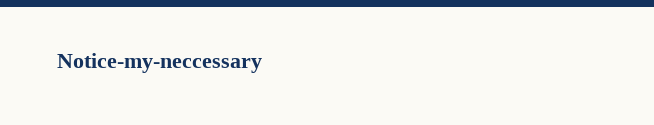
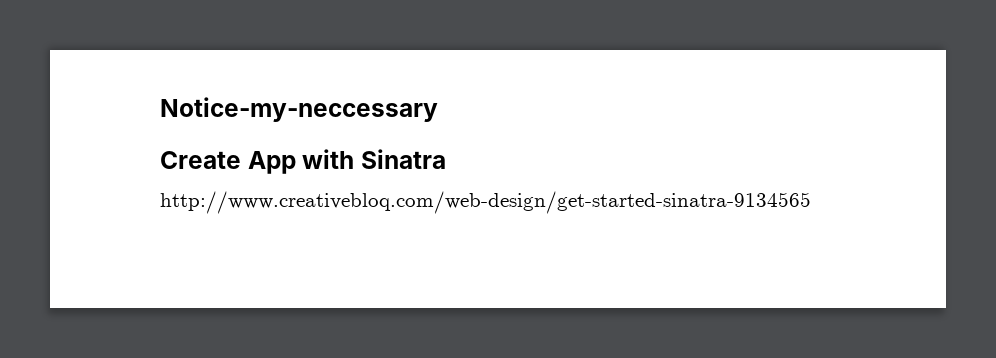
+ Create App with Sinatra
+ http://www.creativebloq.com/web-design/get-started-sinatra-9134565

